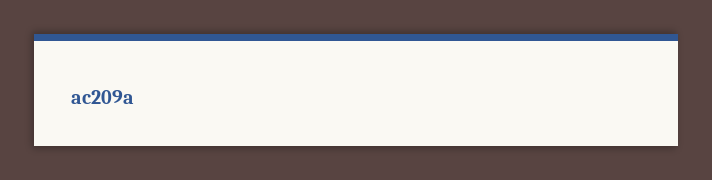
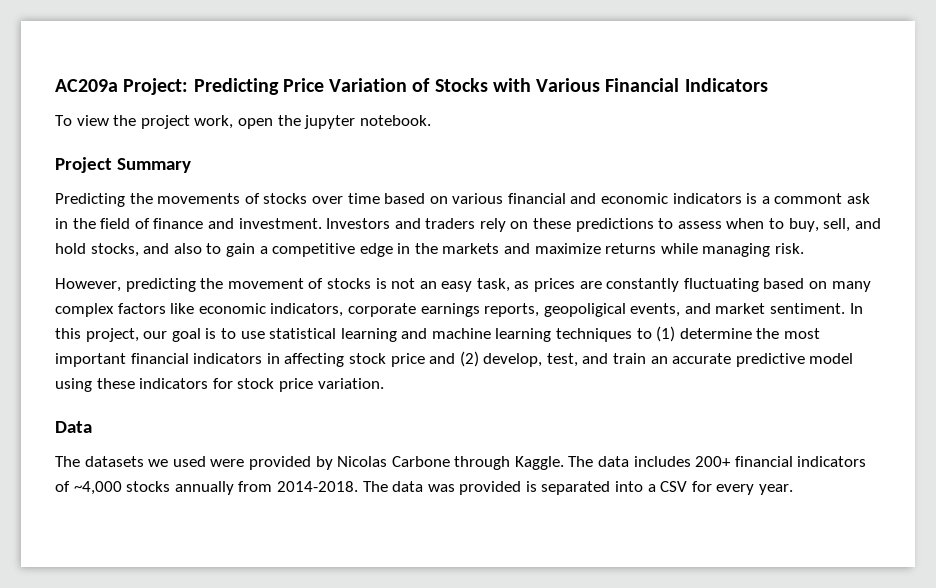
- ac209a
+ AC209a Project: Predicting Price Variation of Stocks with Various Financial Indicators
+ To view the project work, open the jupyter notebook.
+ Project Summary
+ Predicting the movements of stocks over time based on various financial and economic indicators is a commont ask in the field of finance and investment. Investors and traders rely on these predictions to assess when to buy, sell, and hold stocks, and also to gain a competitive edge in the markets and maximize returns while managing risk.
+ However, predicting the movement of stocks is not an easy task, as prices are constantly fluctuating based on many complex factors like economic indicators, corporate earnings reports, geopoligical events, and market sentiment. In this project, our goal is to use statistical learning and machine learning techniques to (1) determine the most important financial indicators in affecting stock price and (2) develop, test, and train an accurate predictive model using these indicators for stock price variation.
+ Data
+ The datasets we used were provided by Nicolas Carbone through Kaggle. The data includes 200+ financial indicators of ~4,000 stocks annually from 2014-2018. The data was provided is separated into a CSV for every year.

